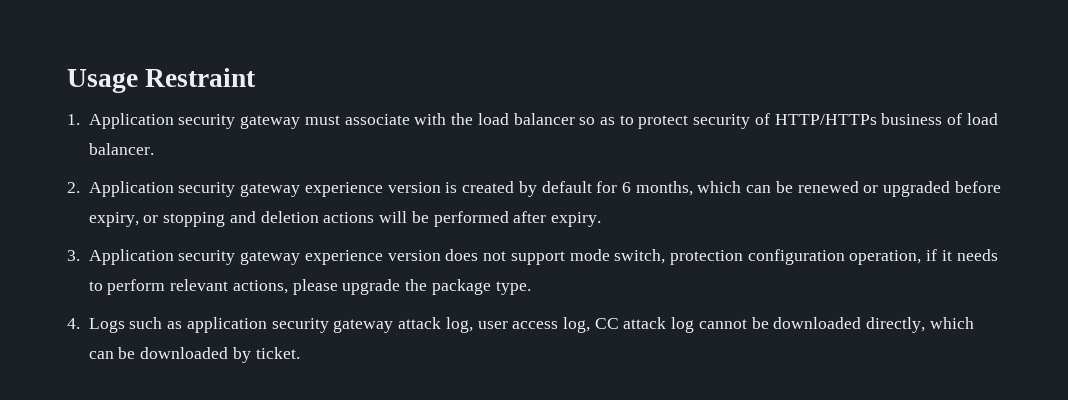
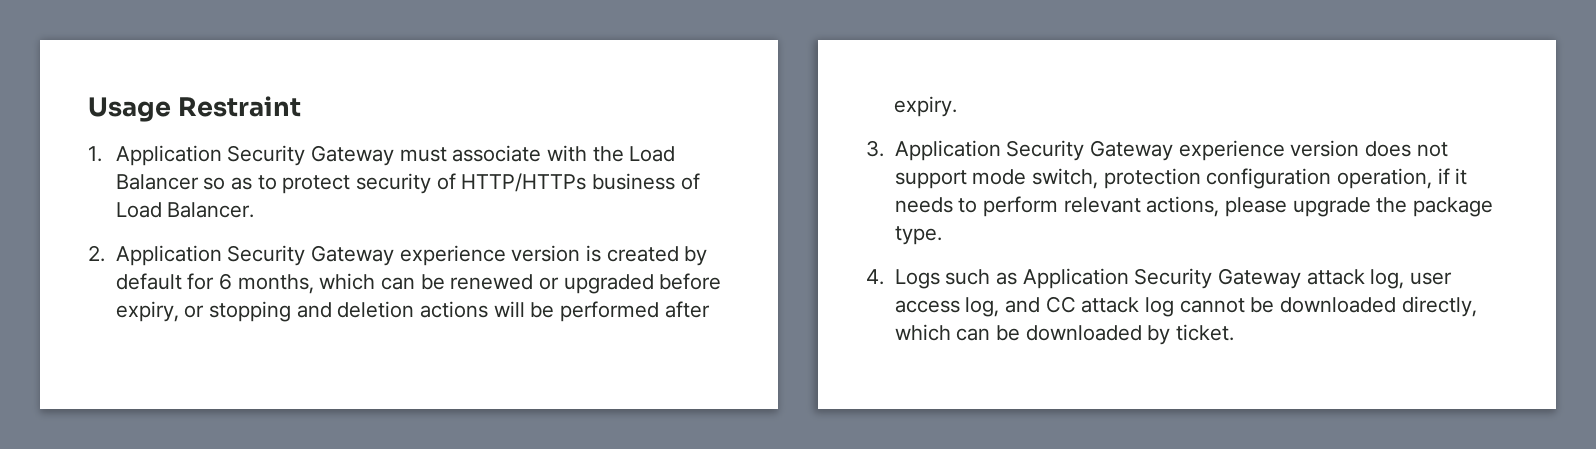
- 1. Application security gateway must associate with the load balancer so as to protect security of HTTP/HTTPs business of load balancer.
+ 1. Application Security Gateway must associate with the Load Balancer so as to protect security of HTTP/HTTPs business of Load Balancer.
- 2. Application security gateway experience version is created by default for 6 months, which can be renewed or upgraded before expiry, or stopping and deletion actions will be performed after expiry.
+ 2. Application Security Gateway experience version is created by default for 6 months, which can be renewed or upgraded before expiry, or stopping and deletion actions will be performed after expiry.
- 3. Application security gateway experience version does not support mode switch, protection configuration operation, if it needs to perform relevant actions, please upgrade the package type.
+ 3. Application Security Gateway experience version does not support mode switch, protection configuration operation, if it needs to perform relevant actions, please upgrade the package type.
- 4. Logs such as application security gateway attack log, user access log, CC attack log cannot be downloaded directly, which can be downloaded by ticket.
+ 4. Logs such as Application Security Gateway attack log, user access log, and CC attack log cannot be downloaded directly, which can be downloaded by ticket.

